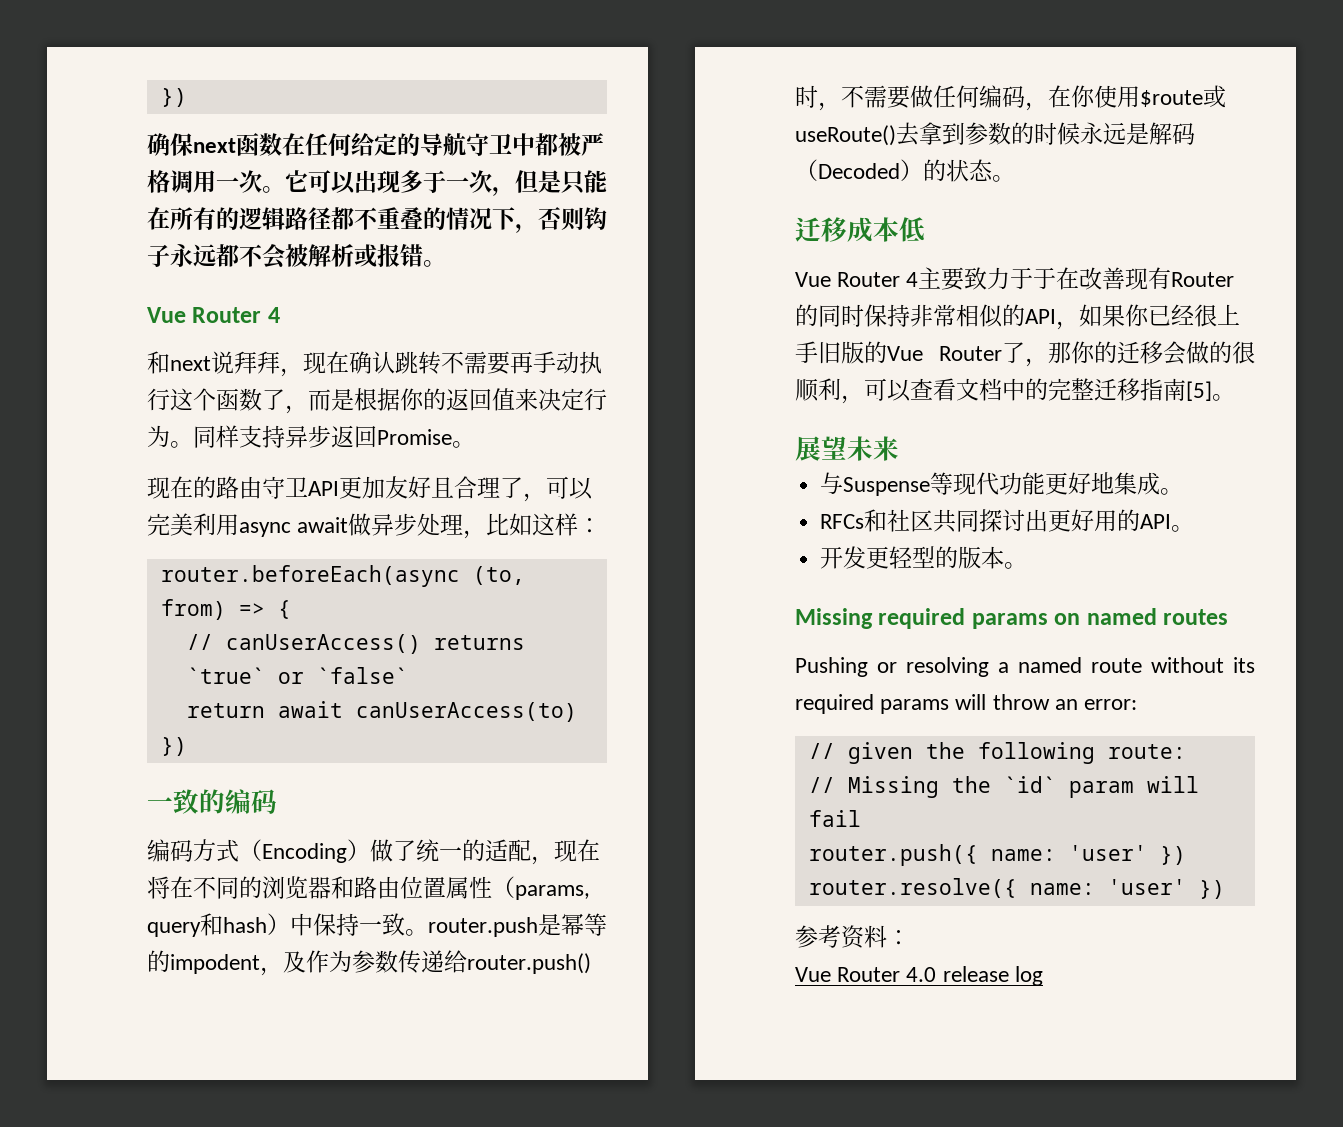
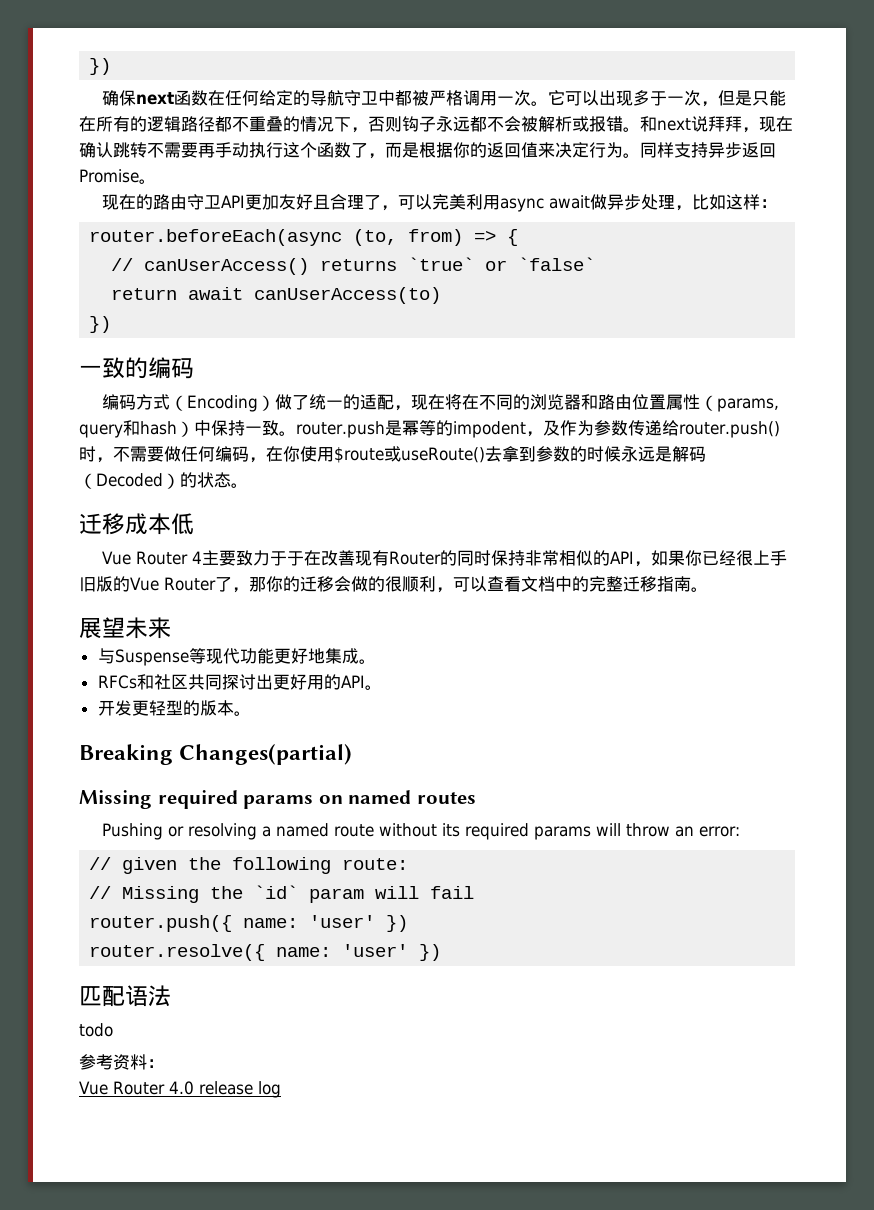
- 它可以出现多于一次，但是只能在所有的逻辑路径都不重叠的情况下，否则钩子永远都不会被解析或报错。
- Vue Router 4
- 和next说拜拜，现在确认跳转不需要再手动执行这个函数了，而是根据你的返回值来决定行为。
+ 它可以出现多于一次，但是只能在所有的逻辑路径都不重叠的情况下，否则钩子永远都不会被解析或报错。和next说拜拜，现在确认跳转不需要再手动执行这个函数了，而是根据你的返回值来决定行为。
- Vue Router 4主要致力于于在改善现有Router的同时保持非常相似的API，如果你已经很上手旧版的Vue Router了，那你的迁移会做的很顺利，可以查看文档中的完整迁移指南[5]。
+ Vue Router 4主要致力于于在改善现有Router的同时保持非常相似的API，如果你已经很上手旧版的Vue Router了，那你的迁移会做的很顺利，可以查看文档中的完整迁移指南。
+ Breaking Changes(partial)
+ 匹配语法
+ todo

